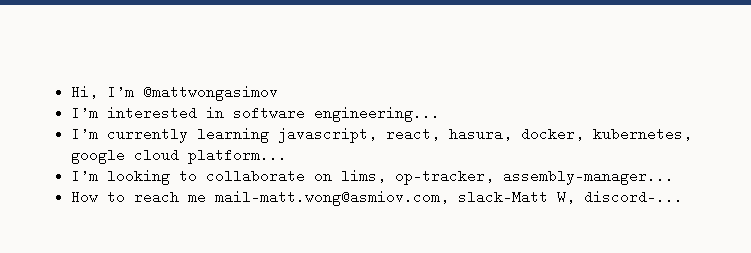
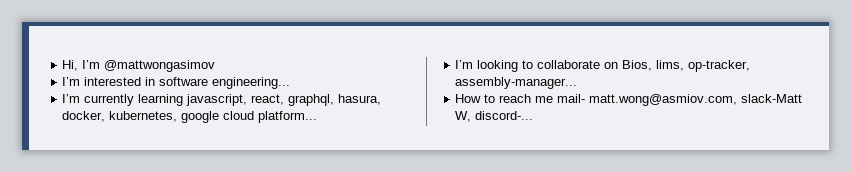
- I’m currently learning javascript, react, hasura, docker, kubernetes, google cloud platform...
+ I’m currently learning javascript, react, graphql, hasura, docker, kubernetes, google cloud platform...
- I’m looking to collaborate on lims, op-tracker, assembly-manager...
+ I’m looking to collaborate on Bios, lims, op-tracker, assembly-manager...
- How to reach me mail-matt.wong@asmiov.com, slack-Matt W, discord-...
+ How to reach me mail- matt.wong@asmiov.com, slack-Matt W, discord-...

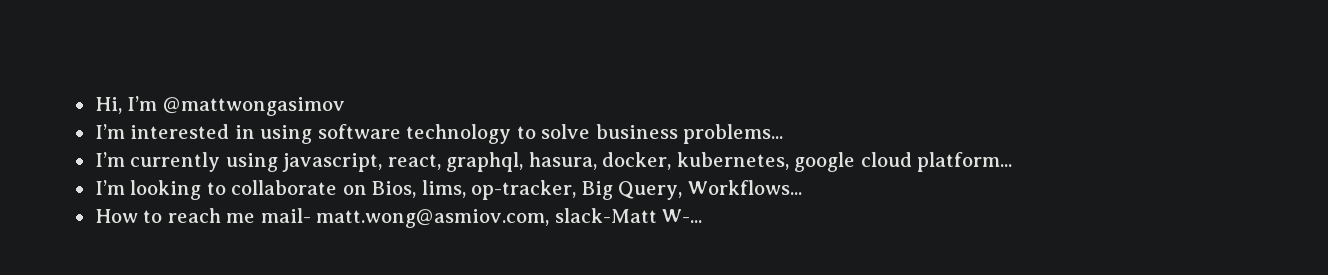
- I’m interested in software engineering...
+ I’m interested in using software technology to solve business problems...
- I’m currently learning javascript, react, graphql, hasura, docker, kubernetes, google cloud platform...
+ I’m currently using javascript, react, graphql, hasura, docker, kubernetes, google cloud platform...
- I’m looking to collaborate on Bios, lims, op-tracker, assembly-manager...
+ I’m looking to collaborate on Bios, lims, op-tracker, Big Query, Workflows...
- How to reach me mail- matt.wong@asmiov.com, slack-Matt W, discord-...
+ How to reach me mail- matt.wong@asmiov.com, slack-Matt W-...

